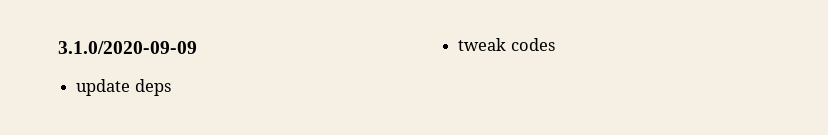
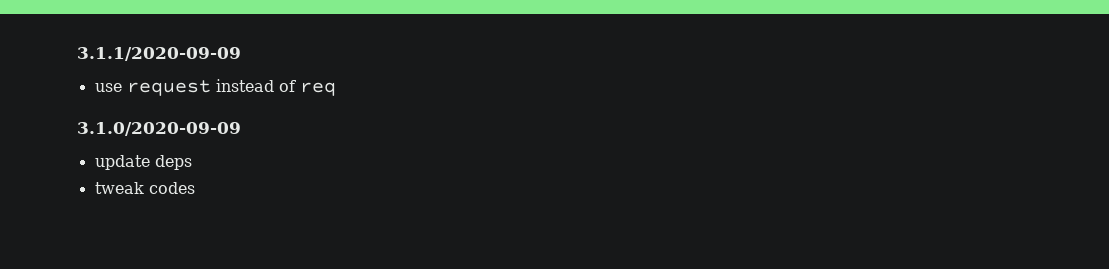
+ 3.1.1/2020-09-09
+ use request instead of req

